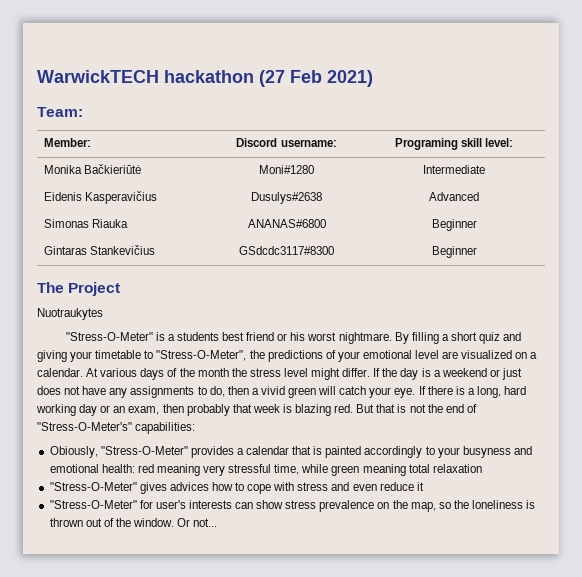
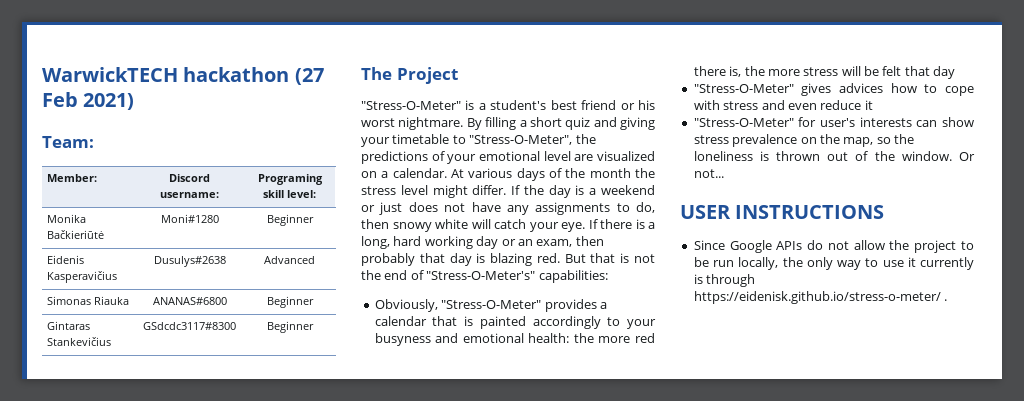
- Monika Bačkieriūtė | Moni#1280 | Intermediate
+ Monika Bačkieriūtė | Moni#1280 | Beginner
- Nuotraukytes
- "Stress-O-Meter" is a students best friend or his worst nightmare.
+ "Stress-O-Meter" is a student's best friend or his worst nightmare.
- If the day is a weekend or just does not have any assignments to do, then a vivid green will catch your eye.
+ If the day is a weekend or just does not have any assignments to do, then snowy white will catch your eye.
- If there is a long, hard working day or an exam, then probably that week is blazing red.
+ If there is a long, hard working day or an exam, then probably that day is blazing red.
- Obiously, "Stress-O-Meter" provides a calendar that is painted accordingly to your busyness and emotional health: red meaning very stressful time, while green meaning total relaxation
+ Obviously, "Stress-O-Meter" provides a calendar that is painted accordingly to your busyness and emotional health: the more red there is, the more stress will be felt that day
+ USER INSTRUCTIONS
+ Since Google APIs do not allow the project to be run locally, the only way to use it currently is through https://eidenisk.github.io/stress-o-meter/ .

